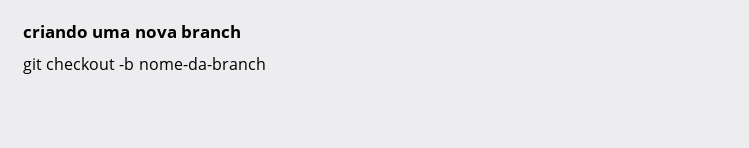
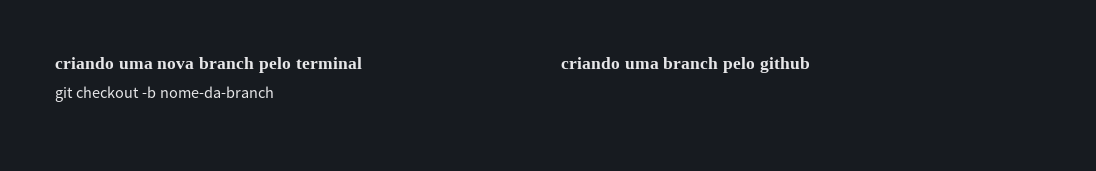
- criando uma nova branch
+ criando uma nova branch pelo terminal
+ criando uma branch pelo github

